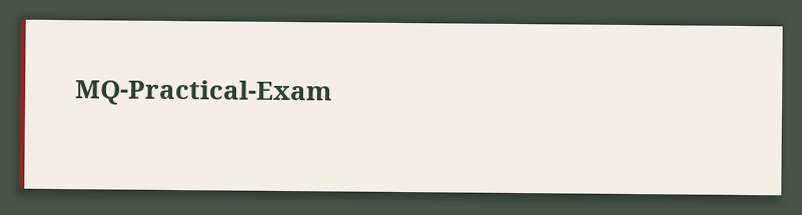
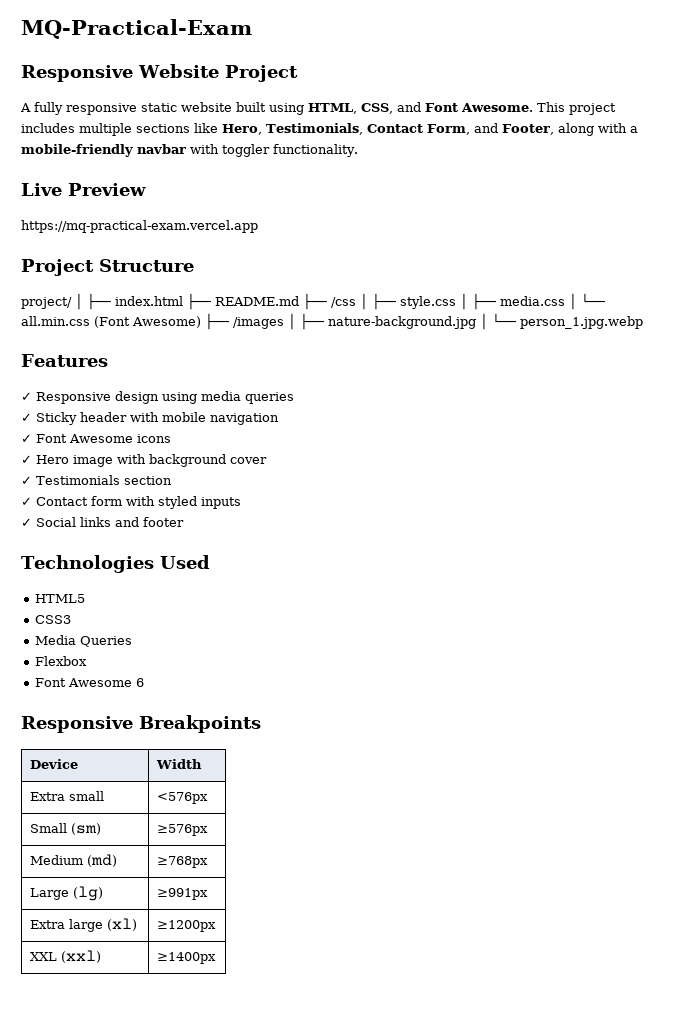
+ Responsive Website Project
+ A fully responsive static website built using HTML, CSS, and Font Awesome. This project includes multiple sections like Hero, Testimonials, Contact Form, and Footer, along with a mobile-friendly navbar with toggler functionality.
+ Live Preview
+ https://mq-practical-exam.vercel.app
+ Project Structure
+ project/ │ ├── index.html ├── README.md ├── /css │ ├── style.css │ ├── media.css │ └── all.min.css (Font Awesome) ├── /images │ ├── nature-background.jpg │ └── person_1.jpg.webp
+ Features
+ ✓ Responsive design using media queries
+ ✓ Sticky header with mobile navigation
+ ✓ Font Awesome icons
+ ✓ Hero image with background cover
+ ✓ Testimonials section
+ ✓ Contact form with styled inputs
+ ✓ Social links and footer
+ Technologies Used
+ HTML5
+ CSS3
+ Media Queries
+ Flexbox
+ Font Awesome 6
+ Responsive Breakpoints
+ Device | Width
+ Extra small | <576px
+ Small (sm) | ≥576px
+ Medium (md) | ≥768px
+ Large (lg) | ≥991px
+ Extra large (xl) | ≥1200px
+ XXL (xxl) | ≥1400px

